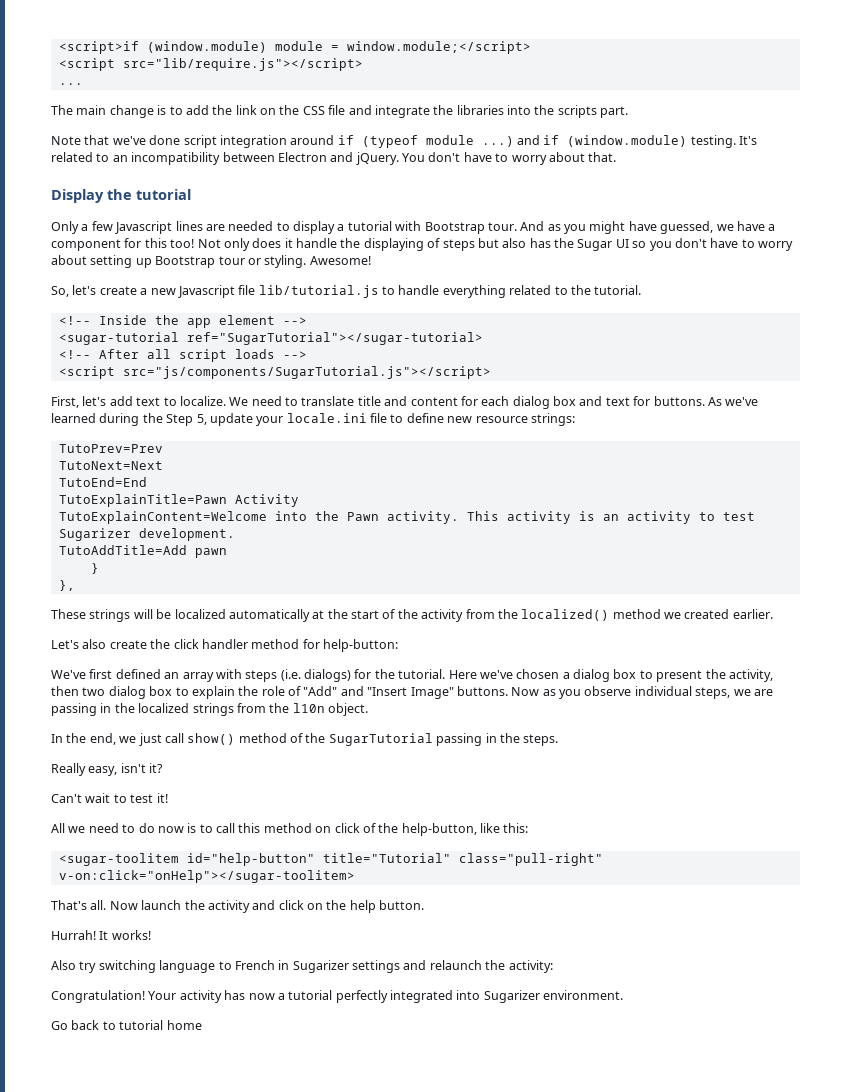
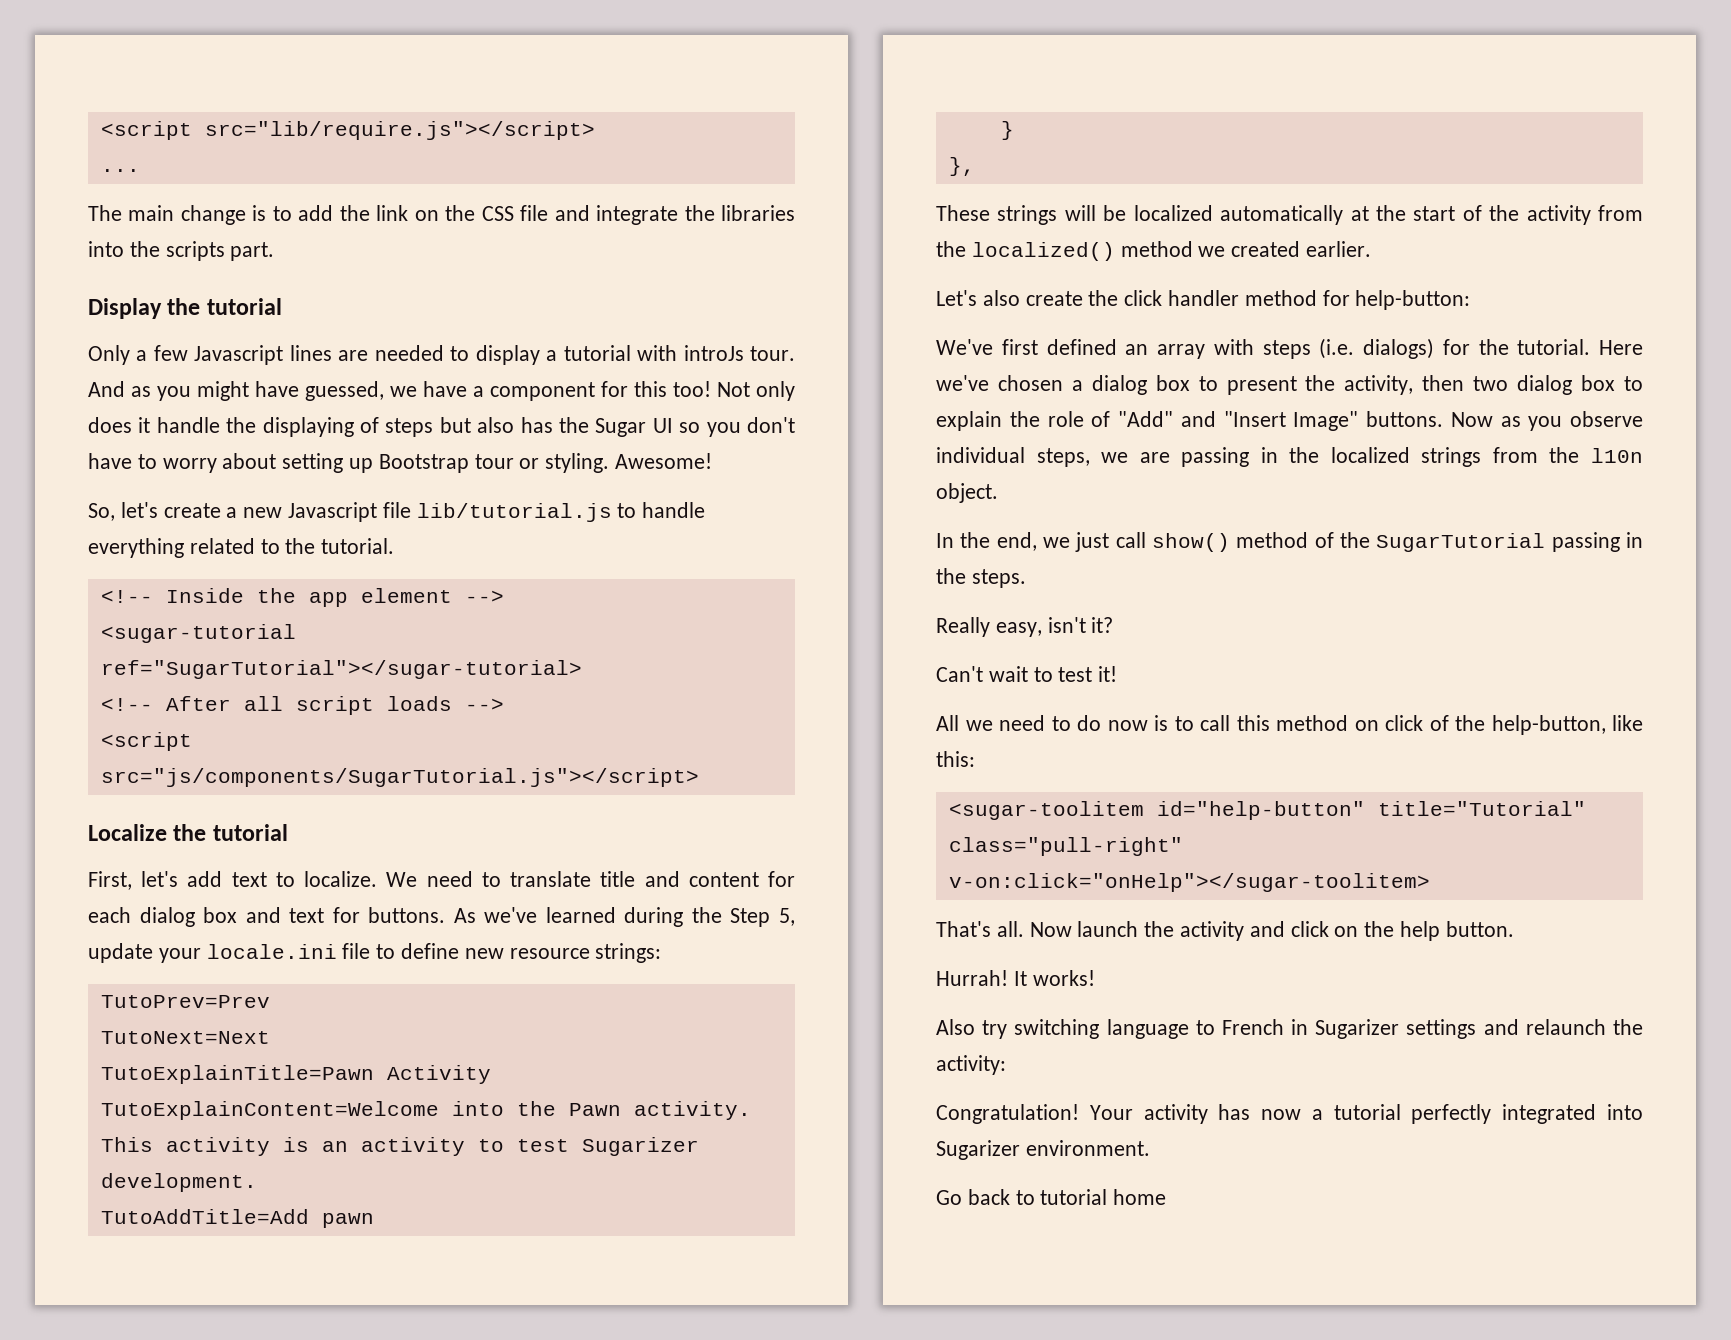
- <script>if (window.module) module = window.module;</script>
- Note that we've done script integration around if (typeof module ...) and if (window.module) testing. It's related to an incompatibility between Electron and jQuery. You don't have to worry about that.
- Only a few Javascript lines are needed to display a tutorial with Bootstrap tour.
+ Only a few Javascript lines are needed to display a tutorial with introJs tour.
+ Localize the tutorial
- TutoEnd=End

